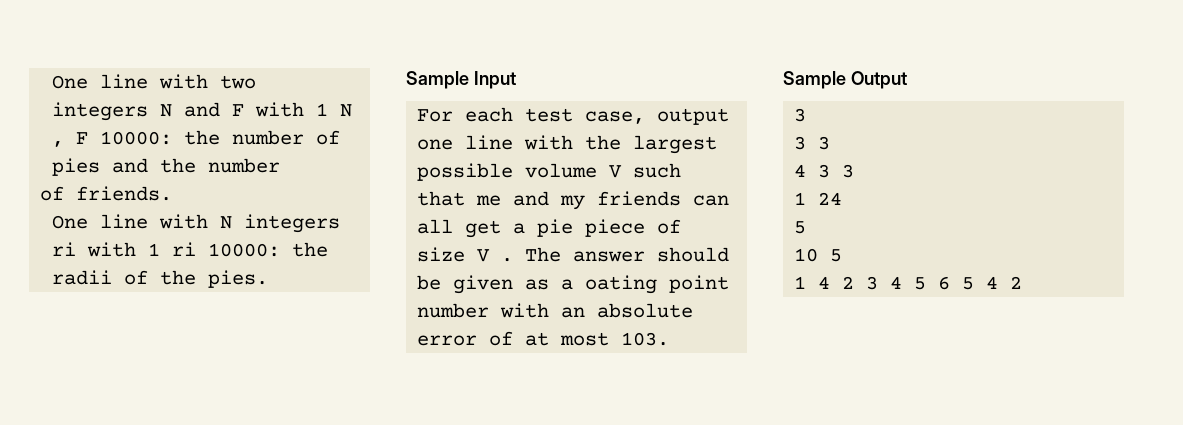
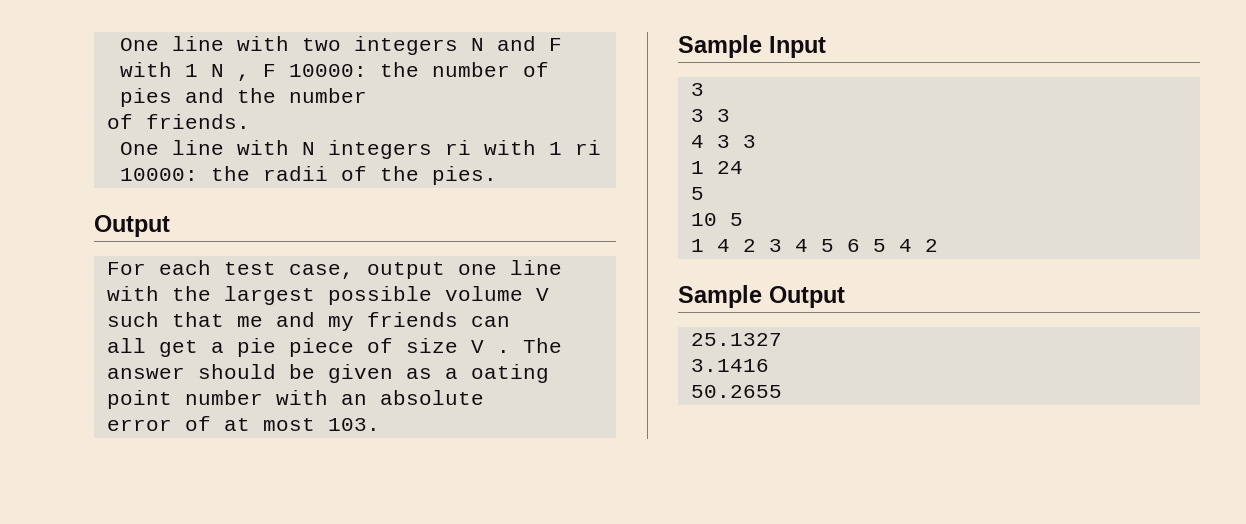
  One line with N integers ri with 1 ri 10000: the radii of the pies.
- Sample Input
+ Output
- Sample Output
+ Sample Input
+ Sample Output
+ 25.1327
+ 3.1416
+ 50.2655

